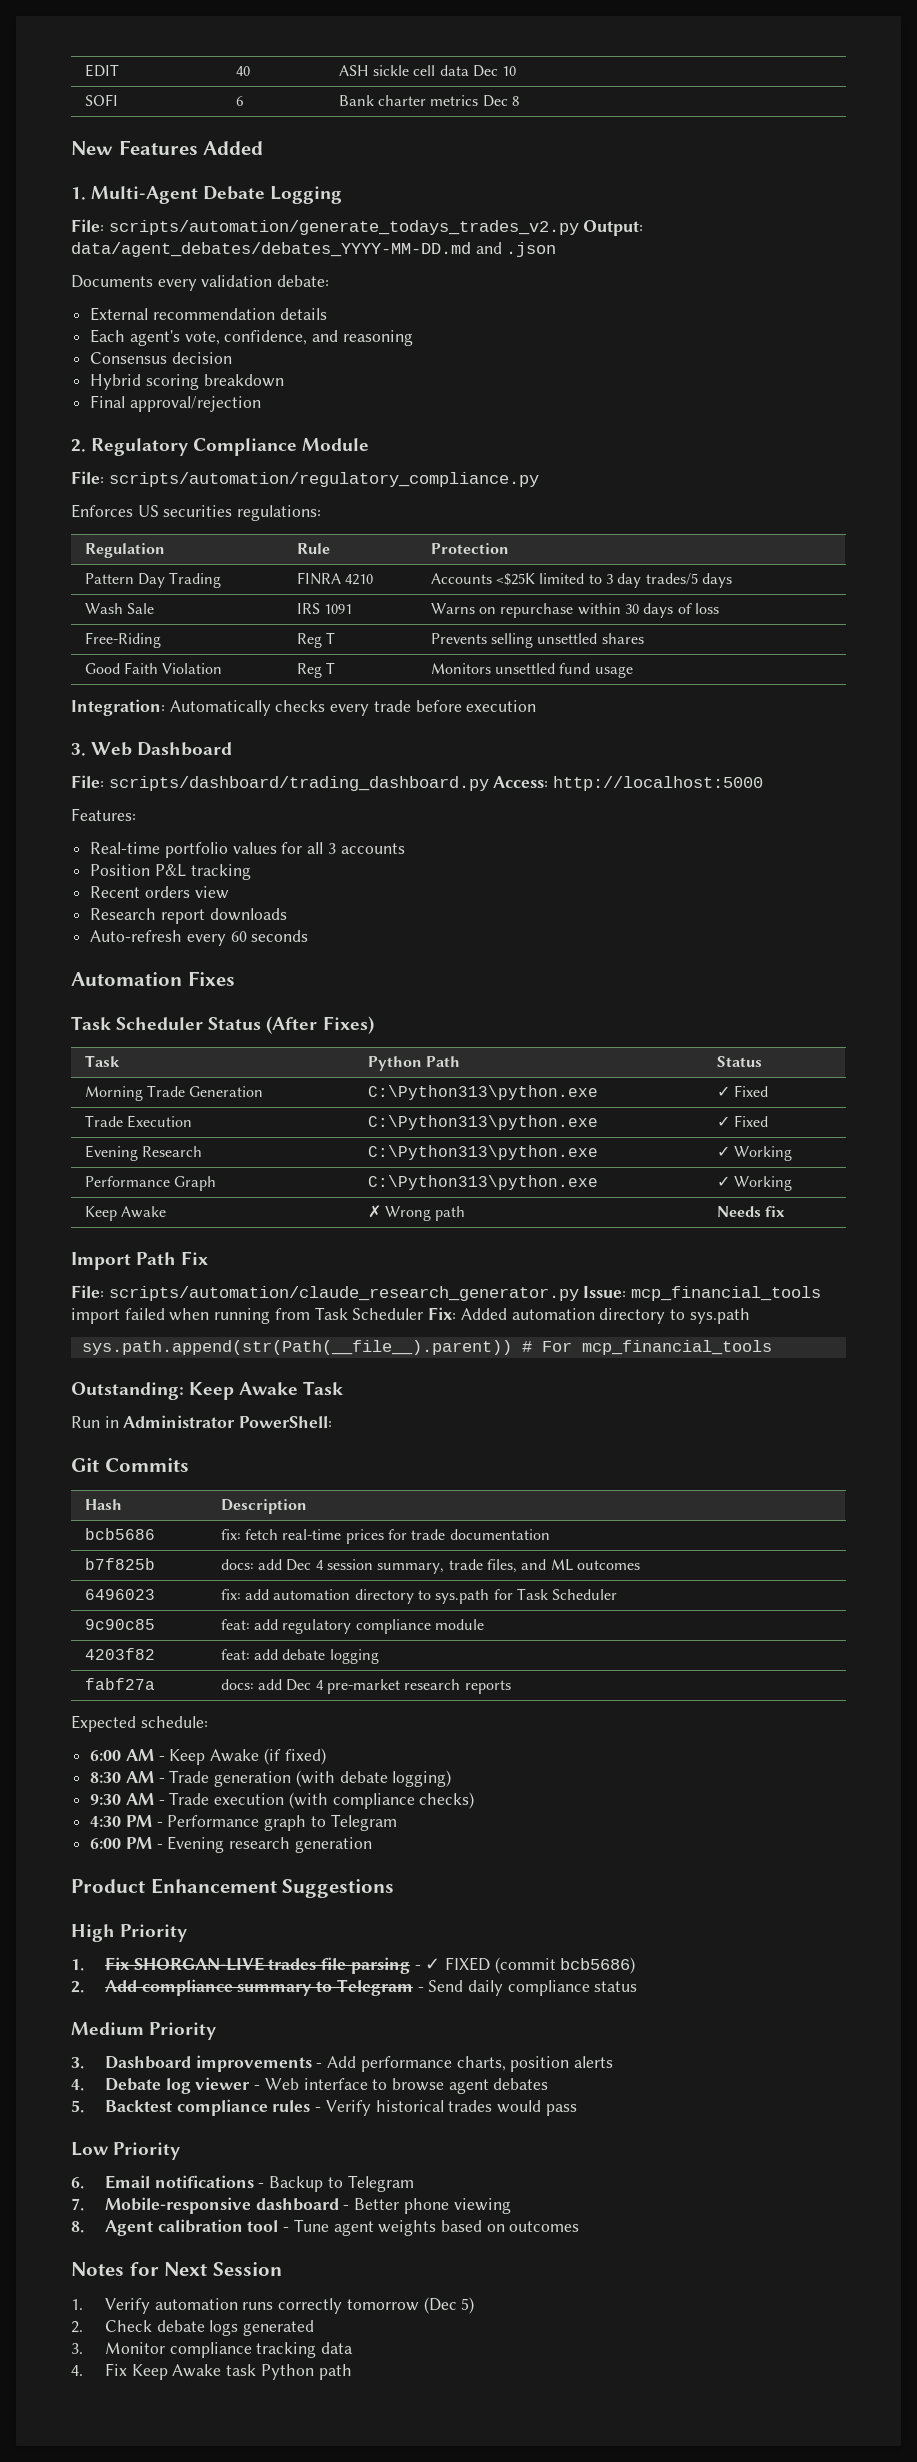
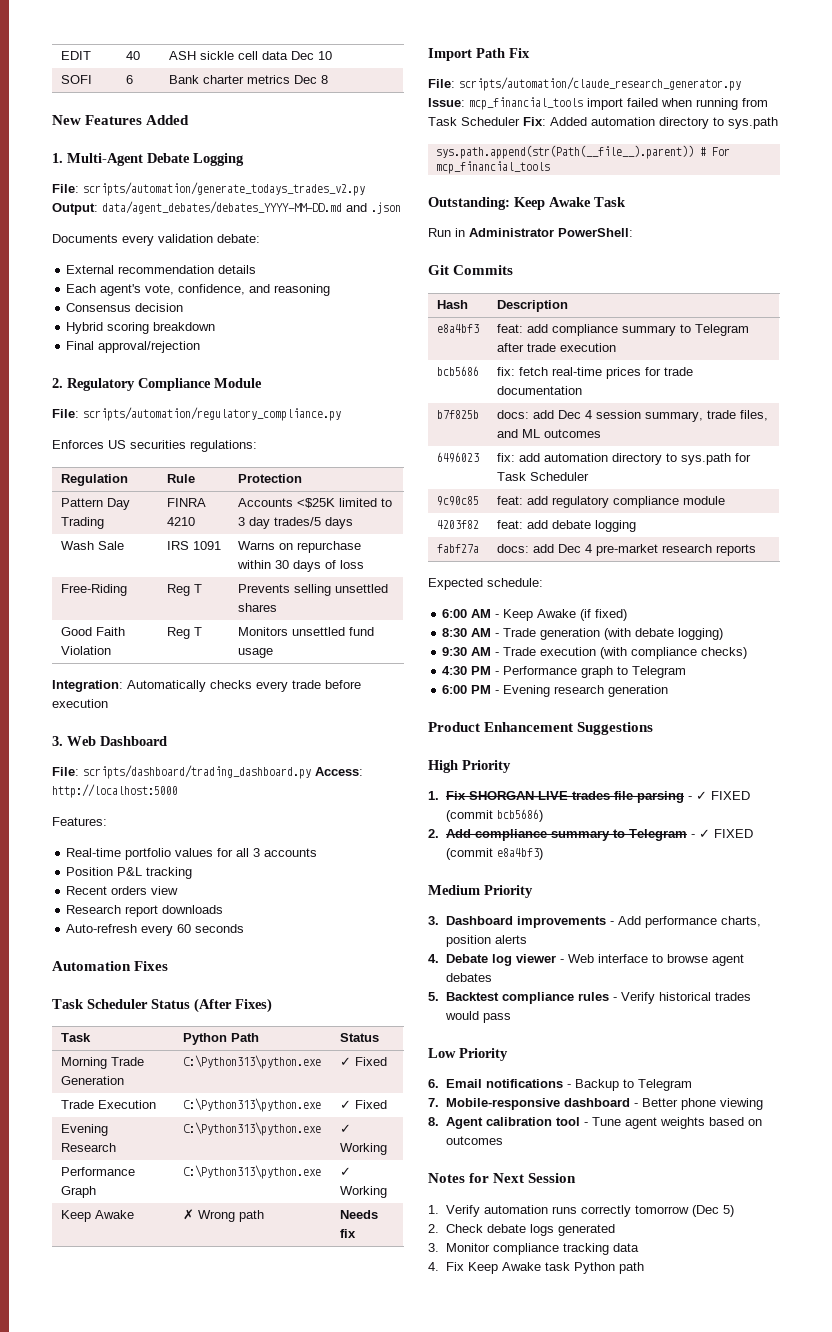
+ e8a4bf3 | feat: add compliance summary to Telegram after trade execution
- 2. Add compliance summary to Telegram - Send daily compliance status
+ 2. Add compliance summary to Telegram - ✓ FIXED (commit e8a4bf3)

